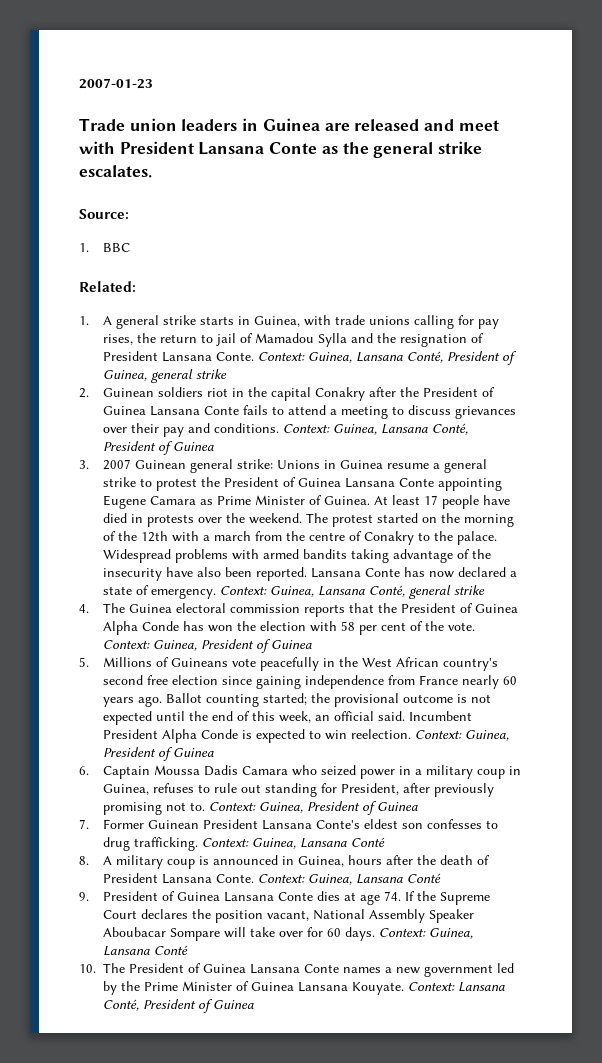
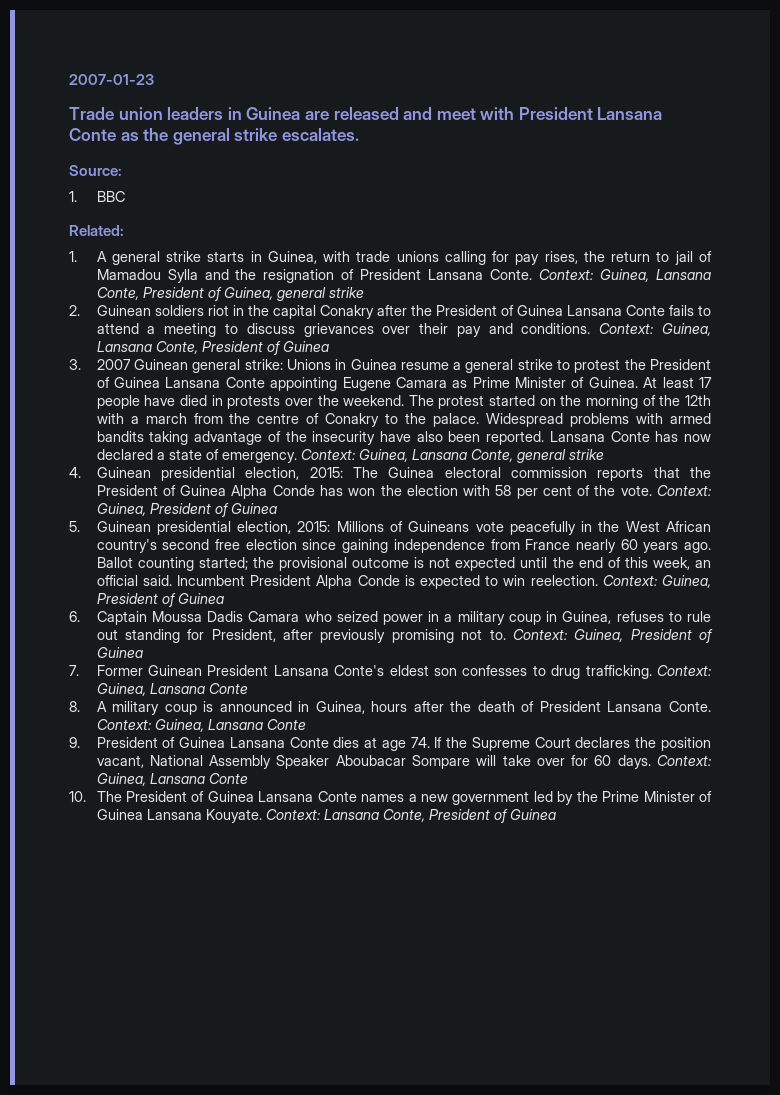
- Context: Guinea, Lansana Conté, President of Guinea, general strike
+ Context: Guinea, Lansana Conte, President of Guinea, general strike
- Context: Guinea, Lansana Conté, President of Guinea
+ Context: Guinea, Lansana Conte, President of Guinea
- Context: Guinea, Lansana Conté, general strike
+ Context: Guinea, Lansana Conte, general strike
- 4. The Guinea electoral commission reports that the President of Guinea Alpha Conde has won the election with 58 per cent of the vote.
+ 4. Guinean presidential election, 2015: The Guinea electoral commission reports that the President of Guinea Alpha Conde has won the election with 58 per cent of the vote.
- 5. Millions of Guineans vote peacefully in the West African country's second free election since gaining independence from France nearly 60 years ago.
+ 5. Guinean presidential election, 2015: Millions of Guineans vote peacefully in the West African country's second free election since gaining independence from France nearly 60 years ago.
- 7. Former Guinean President Lansana Conte's eldest son confesses to drug trafficking. Context: Guinea, Lansana Conté
+ 7. Former Guinean President Lansana Conte's eldest son confesses to drug trafficking. Context: Guinea, Lansana Conte
- 8. A military coup is announced in Guinea, hours after the death of President Lansana Conte. Context: Guinea, Lansana Conté
+ 8. A military coup is announced in Guinea, hours after the death of President Lansana Conte. Context: Guinea, Lansana Conte
- 9. President of Guinea Lansana Conte dies at age 74. If the Supreme Court declares the position vacant, National Assembly Speaker Aboubacar Sompare will take over for 60 days. Context: Guinea, Lansana Conté
+ 9. President of Guinea Lansana Conte dies at age 74. If the Supreme Court declares the position vacant, National Assembly Speaker Aboubacar Sompare will take over for 60 days. Context: Guinea, Lansana Conte
- Context: Lansana Conté, President of Guinea
+ Context: Lansana Conte, President of Guinea

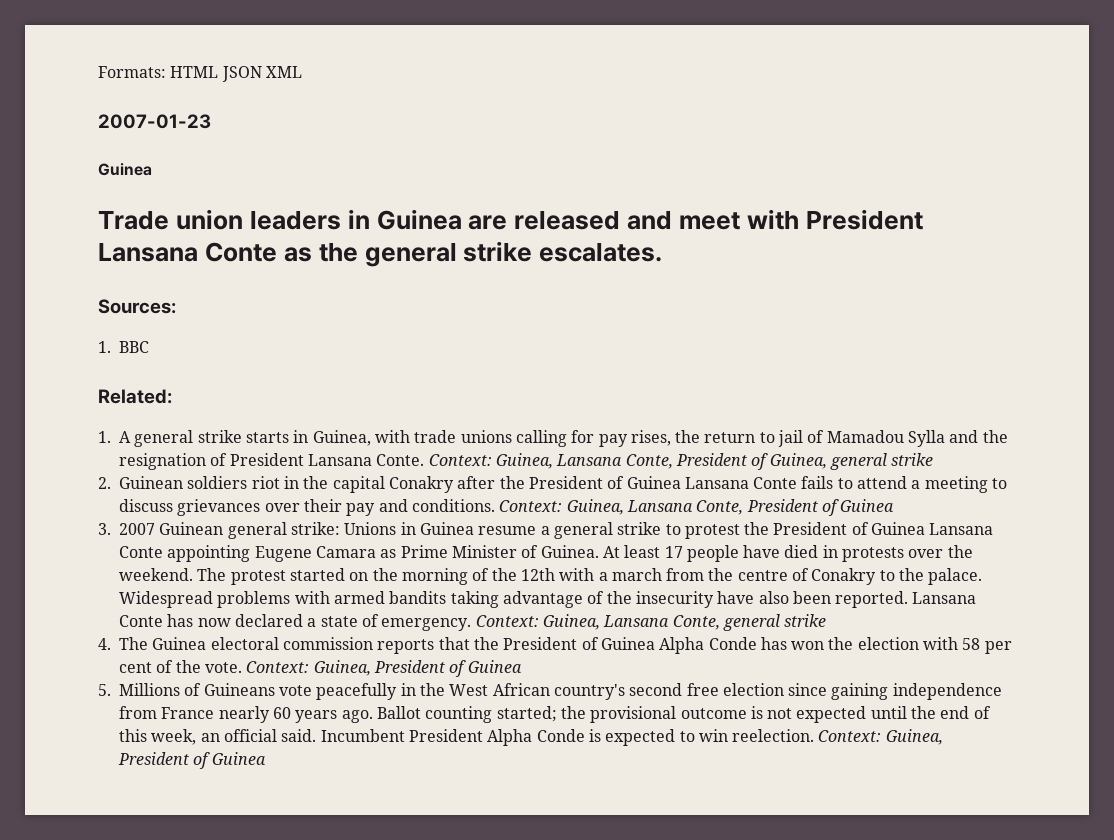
+ Formats: HTML JSON XML
  2007-01-23
+ Guinea
- Source:
+ Sources:
- 4. Guinean presidential election, 2015: The Guinea electoral commission reports that the President of Guinea Alpha Conde has won the election with 58 per cent of the vote.
+ 4. The Guinea electoral commission reports that the President of Guinea Alpha Conde has won the election with 58 per cent of the vote.
- 5. Guinean presidential election, 2015: Millions of Guineans vote peacefully in the West African country's second free election since gaining independence from France nearly 60 years ago.
+ 5. Millions of Guineans vote peacefully in the West African country's second free election since gaining independence from France nearly 60 years ago.
- 6. Captain Moussa Dadis Camara who seized power in a military coup in Guinea, refuses to rule out standing for President, after previously promising not to. Context: Guinea, President of Guinea
- 7. Former Guinean President Lansana Conte's eldest son confesses to drug trafficking. Context: Guinea, Lansana Conte
- 8. A military coup is announced in Guinea, hours after the death of President Lansana Conte. Context: Guinea, Lansana Conte
- 9. President of Guinea Lansana Conte dies at age 74. If the Supreme Court declares the position vacant, National Assembly Speaker Aboubacar Sompare will take over for 60 days. Context: Guinea, Lansana Conte
- 10. The President of Guinea Lansana Conte names a new government led by the Prime Minister of Guinea Lansana Kouyate. Context: Lansana Conte, President of Guinea

